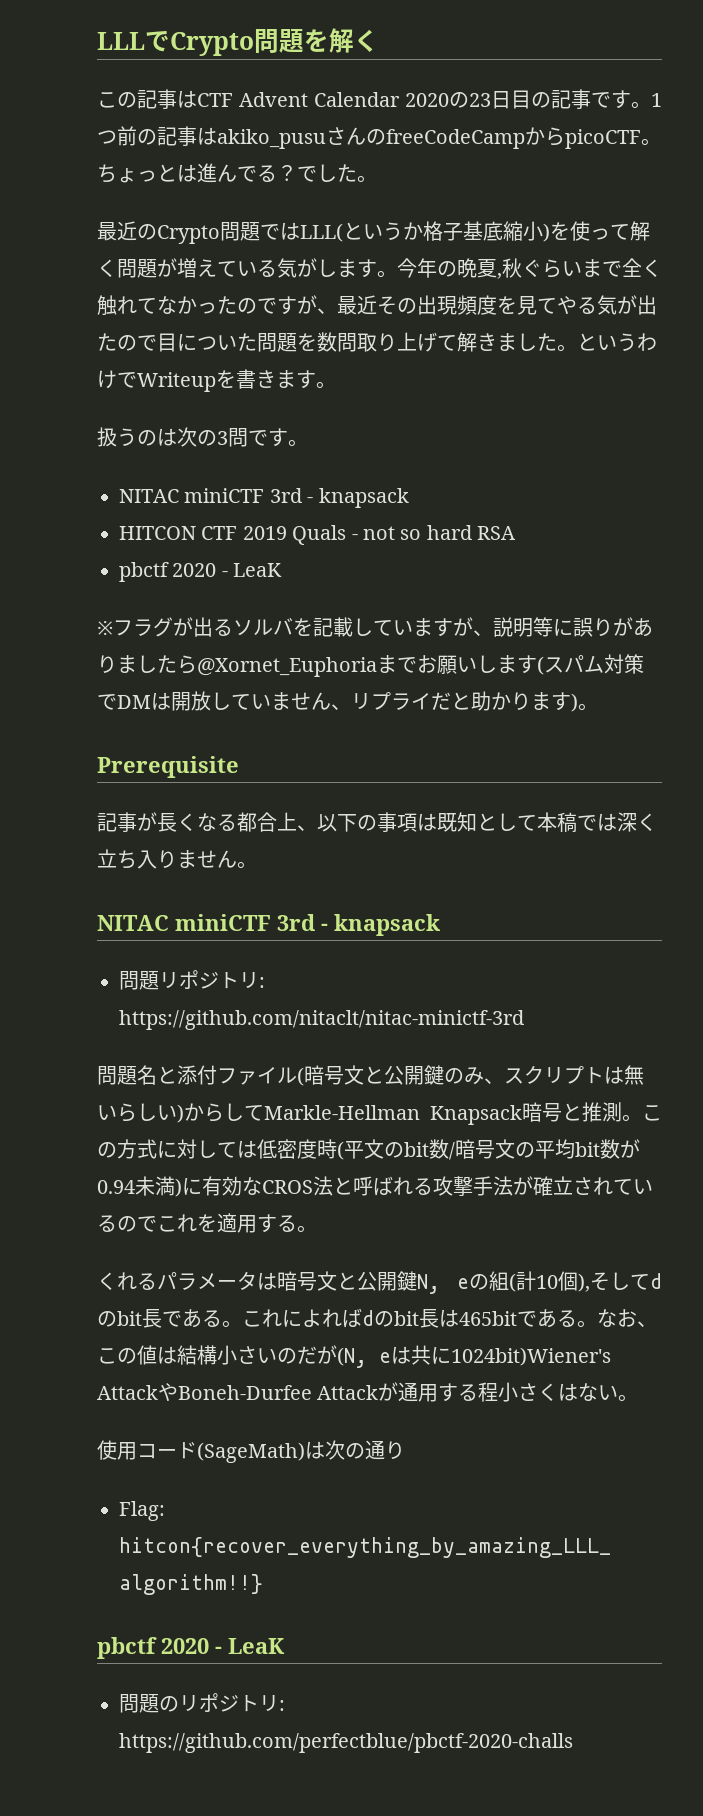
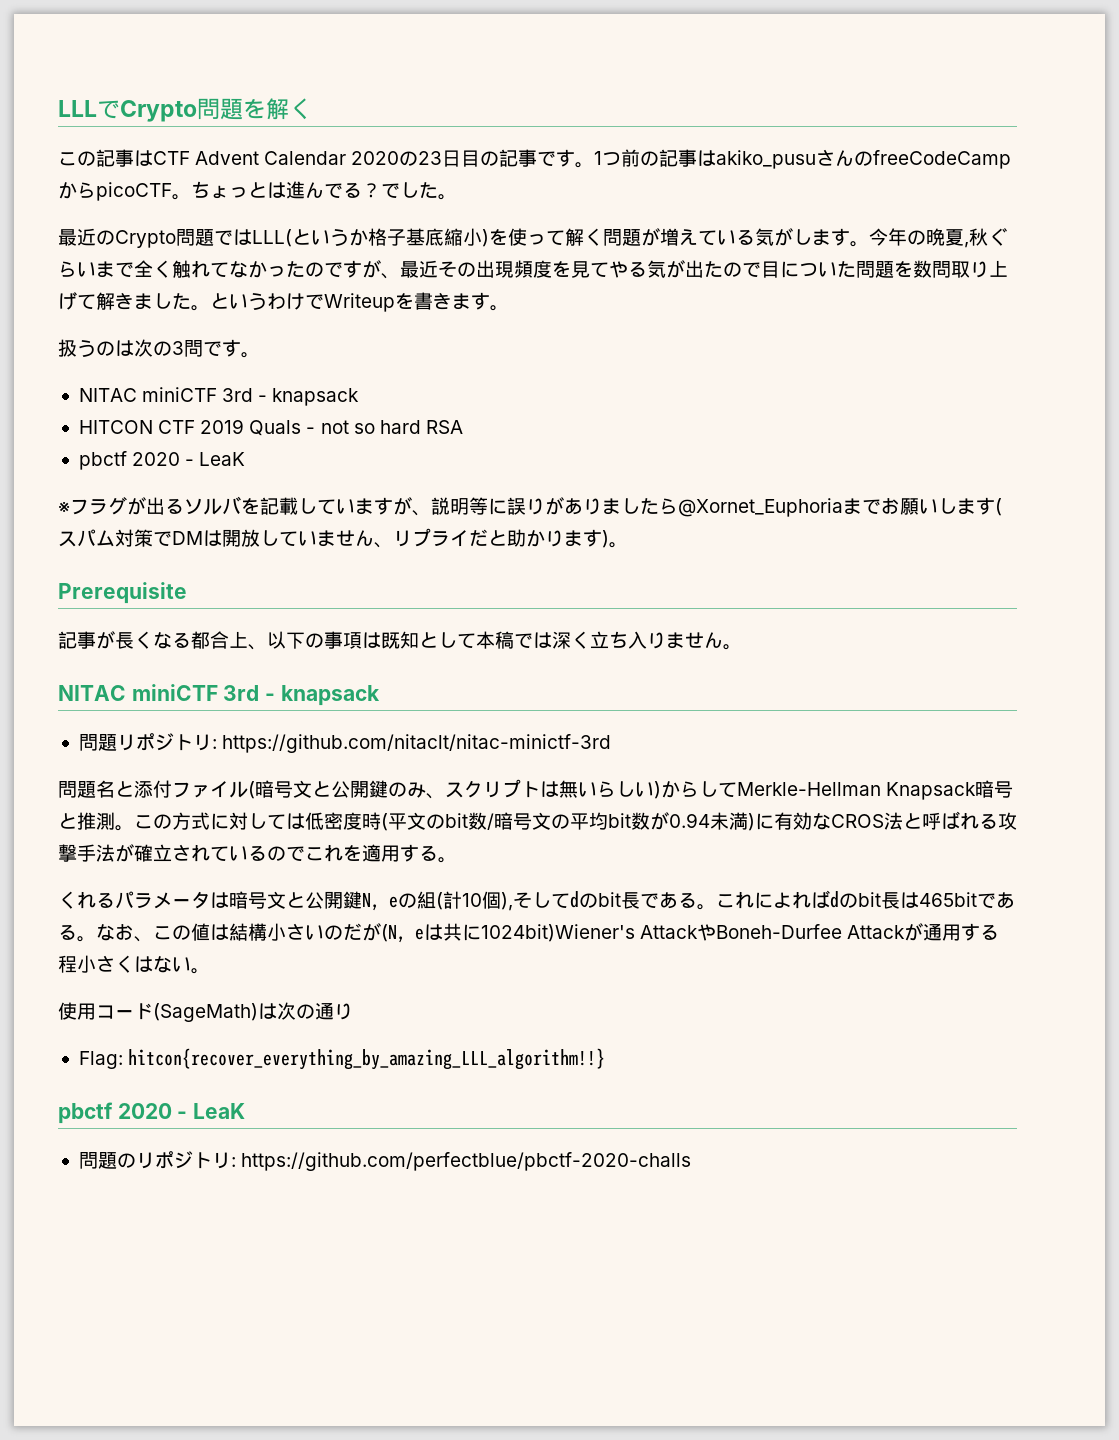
- 問題名と添付ファイル(暗号文と公開鍵のみ、スクリプトは無いらしい)からしてMarkle-Hellman Knapsack暗号と推測。
+ 問題名と添付ファイル(暗号文と公開鍵のみ、スクリプトは無いらしい)からしてMerkle-Hellman Knapsack暗号と推測。

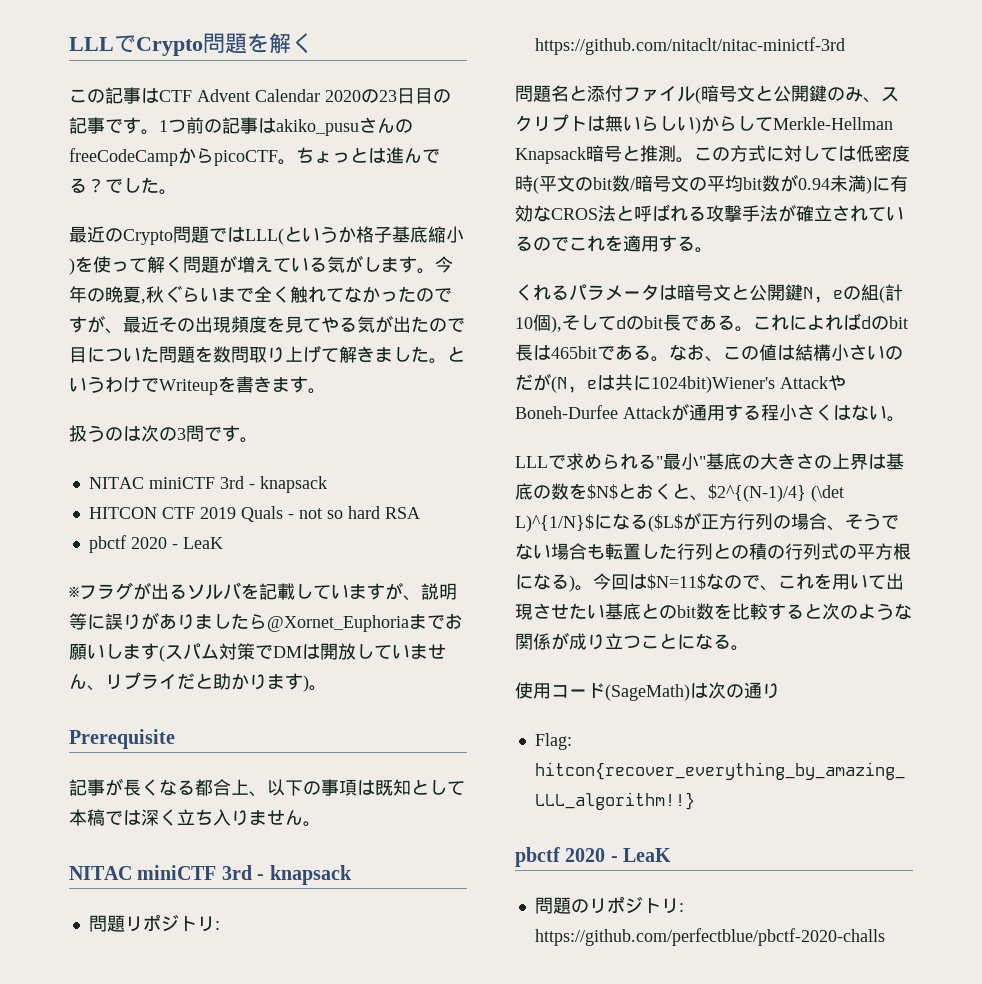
+ LLLで求められる"最小"基底の大きさの上界は基底の数を$N$とおくと、$2^{(N-1)/4} (\det L)^{1/N}$になる($L$が正方行列の場合、そうでない場合も転置した行列との積の行列式の平方根になる)。今回は$N=11$なので、これを用いて出現させたい基底とのbit数を比較すると次のような関係が成り立つことになる。

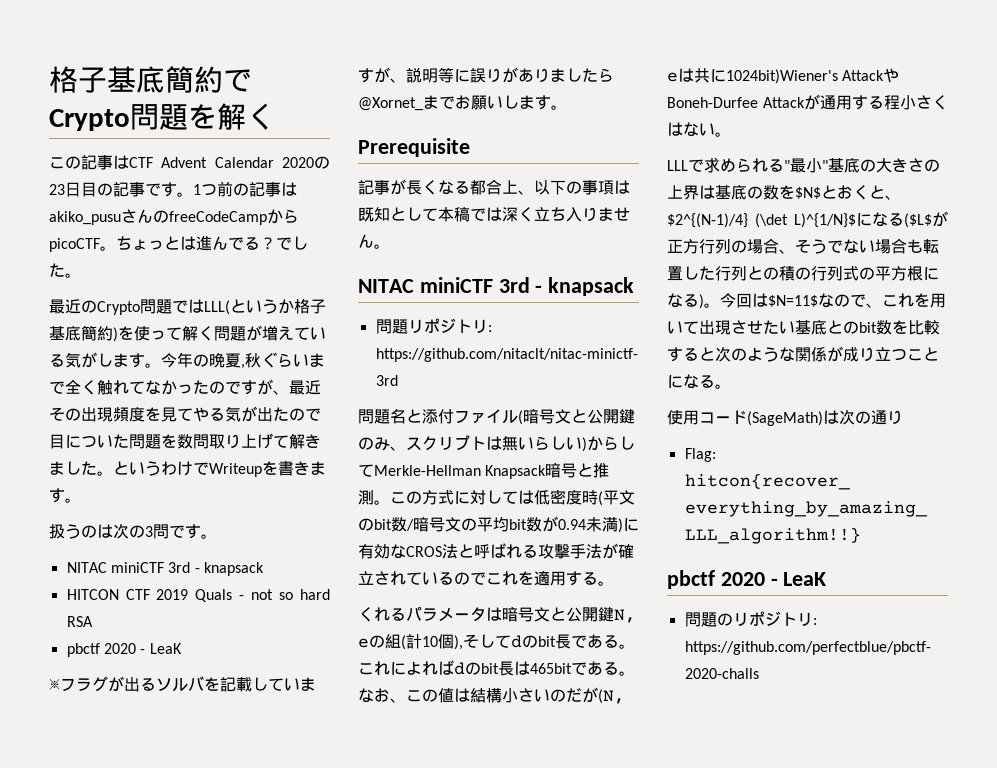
- LLLでCrypto問題を解く
+ 格子基底簡約でCrypto問題を解く
- 最近のCrypto問題ではLLL(というか格子基底縮小)を使って解く問題が増えている気がします。
+ 最近のCrypto問題ではLLL(というか格子基底簡約)を使って解く問題が増えている気がします。
- ※フラグが出るソルバを記載していますが、説明等に誤りがありましたら@Xornet_Euphoriaまでお願いします(スパム対策でDMは開放していません、リプライだと助かります)。
+ ※フラグが出るソルバを記載していますが、説明等に誤りがありましたら@Xornet_までお願いします。

